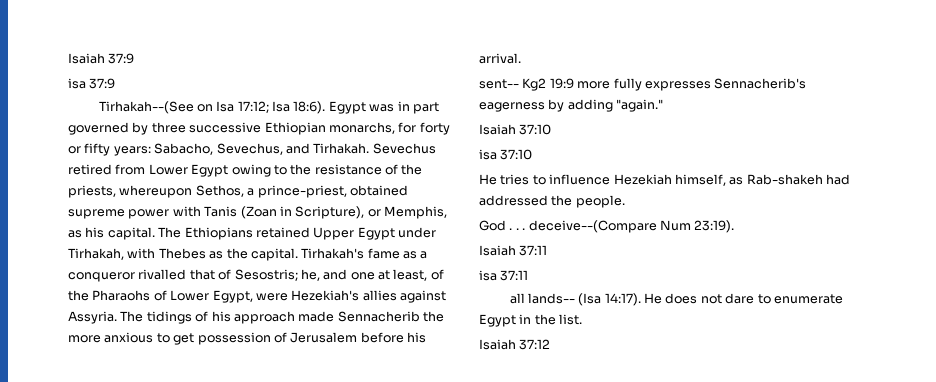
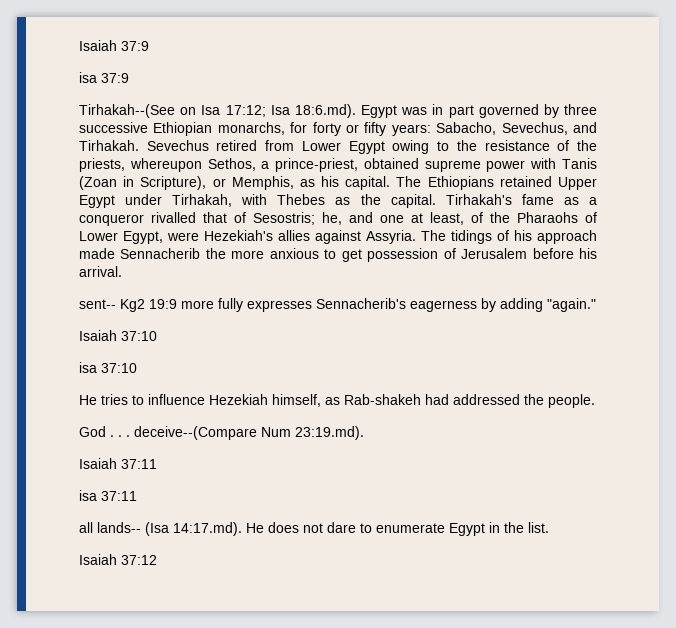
- Tirhakah--(See on Isa 17:12; Isa 18:6). Egypt was in part governed by three successive Ethiopian monarchs, for forty or fifty years: Sabacho, Sevechus, and Tirhakah.
+ Tirhakah--(See on Isa 17:12; Isa 18:6.md). Egypt was in part governed by three successive Ethiopian monarchs, for forty or fifty years: Sabacho, Sevechus, and Tirhakah.
- God . . . deceive--(Compare Num 23:19).
+ God . . . deceive--(Compare Num 23:19.md).
- all lands-- (Isa 14:17). He does not dare to enumerate Egypt in the list.
+ all lands-- (Isa 14:17.md). He does not dare to enumerate Egypt in the list.

